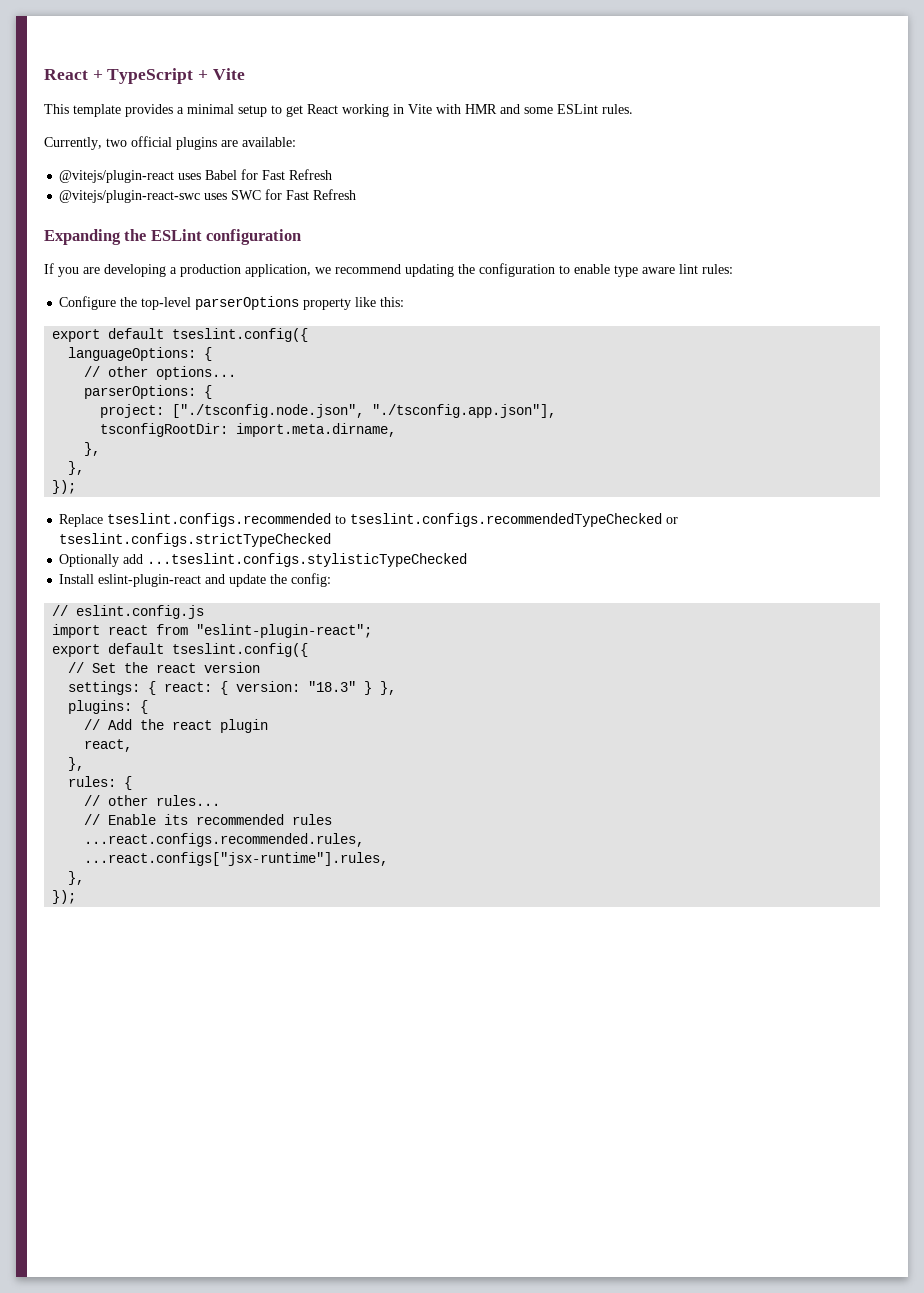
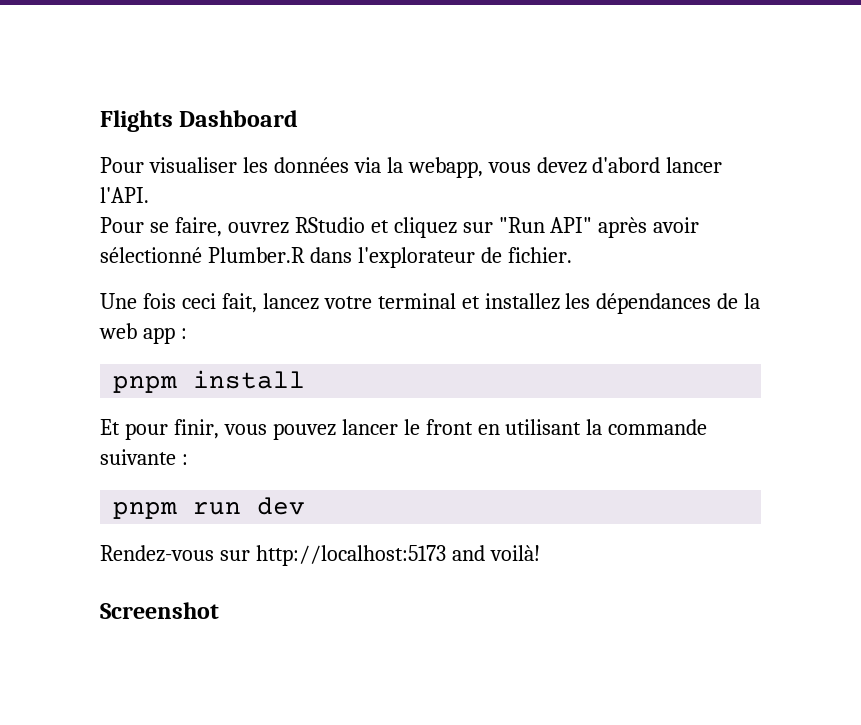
- React + TypeScript + Vite
- This template provides a minimal setup to get React working in Vite with HMR and some ESLint rules.
- Currently, two official plugins are available:
- @vitejs/plugin-react uses Babel for Fast Refresh
- @vitejs/plugin-react-swc uses SWC for Fast Refresh
- Expanding the ESLint configuration
- If you are developing a production application, we recommend updating the configuration to enable type aware lint rules:
- Configure the top-level parserOptions property like this:
- export default tseslint.config({
- languageOptions: {
- // other options...
- parserOptions: {
- project: ["./tsconfig.node.json", "./tsconfig.app.json"],
- tsconfigRootDir: import.meta.dirname,
- },
- },
- });
- Replace tseslint.configs.recommended to tseslint.configs.recommendedTypeChecked or tseslint.configs.strictTypeChecked
- Optionally add ...tseslint.configs.stylisticTypeChecked
- Install eslint-plugin-react and update the config:
- // eslint.config.js
- import react from "eslint-plugin-react";
- export default tseslint.config({
- // Set the react version
- settings: { react: { version: "18.3" } },
- plugins: {
- // Add the react plugin
- react,
- },
- rules: {
- // other rules...
- // Enable its recommended rules
- ...react.configs.recommended.rules,
- ...react.configs["jsx-runtime"].rules,
- },
- });
+ Flights Dashboard
+ Pour visualiser les données via la webapp, vous devez d'abord lancer l'API.
+ Pour se faire, ouvrez RStudio et cliquez sur "Run API" après avoir sélectionné Plumber.R dans l'explorateur de fichier.
+ Une fois ceci fait, lancez votre terminal et installez les dépendances de la web app :
+ pnpm install
+ Et pour finir, vous pouvez lancer le front en utilisant la commande suivante :
+ pnpm run dev
+ Rendez-vous sur http://localhost:5173 and voilà!
+ Screenshot

